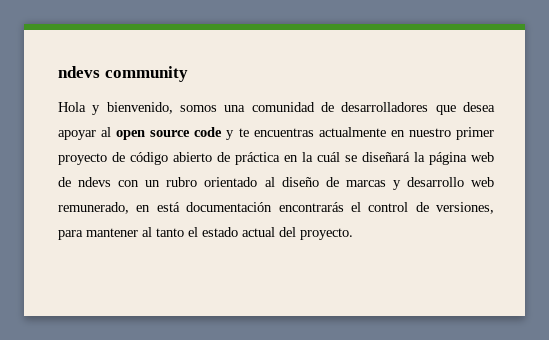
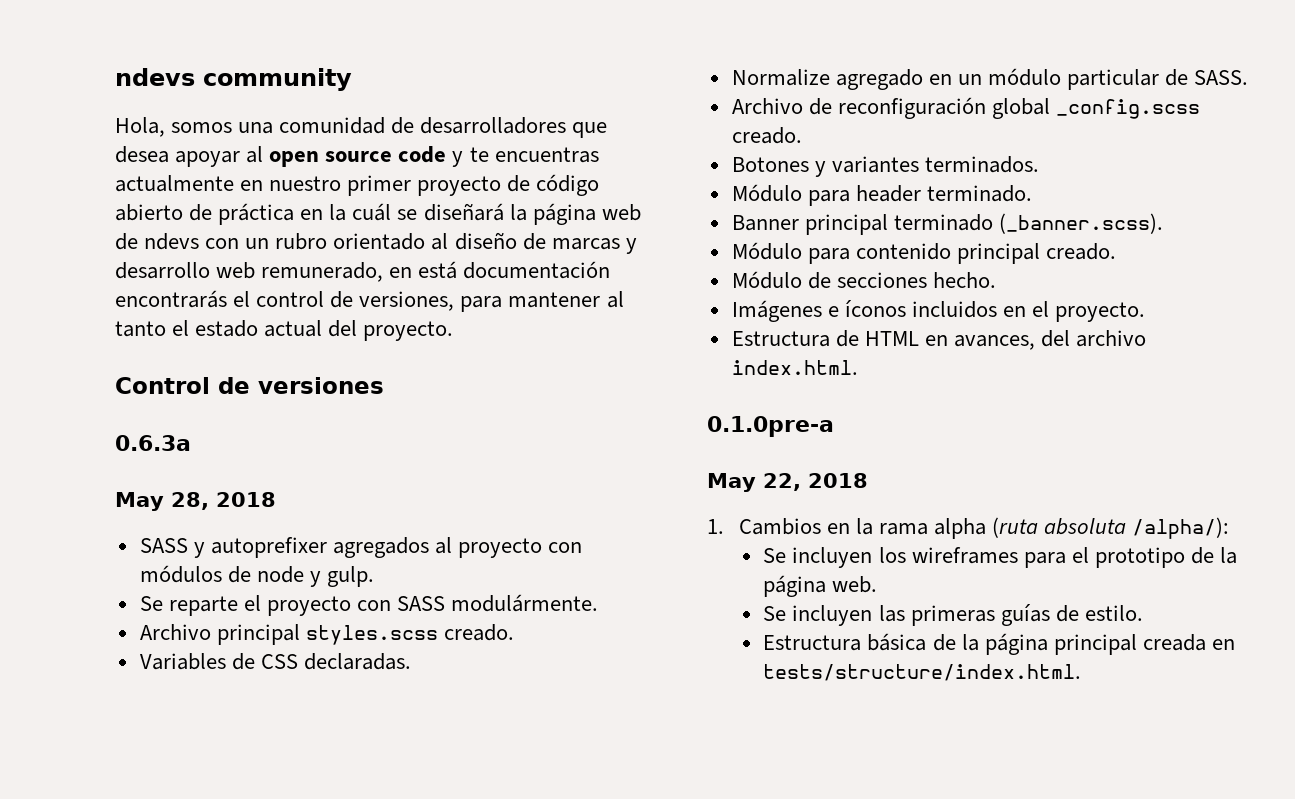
- Hola y bienvenido, somos una comunidad de desarrolladores que desea apoyar al open source code y te encuentras actualmente en nuestro primer proyecto de código abierto de práctica en la cuál se diseñará la página web de ndevs con un rubro orientado al diseño de marcas y desarrollo web remunerado, en está documentación encontrarás el control de versiones, para mantener al tanto el estado actual del proyecto.
+ Hola, somos una comunidad de desarrolladores que desea apoyar al open source code y te encuentras actualmente en nuestro primer proyecto de código abierto de práctica en la cuál se diseñará la página web de ndevs con un rubro orientado al diseño de marcas y desarrollo web remunerado, en está documentación encontrarás el control de versiones, para mantener al tanto el estado actual del proyecto.
+ Control de versiones
+ 0.6.3a
+ May 28, 2018
+ SASS y autoprefixer agregados al proyecto con módulos de node y gulp.
+ Se reparte el proyecto con SASS modulármente.
+ Archivo principal styles.scss creado.
+ Variables de CSS declaradas.
+ Normalize agregado en un módulo particular de SASS.
+ Archivo de reconfiguración global _config.scss creado.
+ Botones y variantes terminados.
+ Módulo para header terminado.
+ Banner principal terminado (_banner.scss).
+ Módulo para contenido principal creado.
+ Módulo de secciones hecho.
+ Imágenes e íconos incluidos en el proyecto.
+ Estructura de HTML en avances, del archivo index.html.
+ 0.1.0pre-a
+ May 22, 2018
+ 1. Cambios en la rama alpha (ruta absoluta /alpha/):
+ Se incluyen los wireframes para el prototipo de la página web.
+ Se incluyen las primeras guías de estilo.
+ Estructura básica de la página principal creada en tests/structure/index.html.

